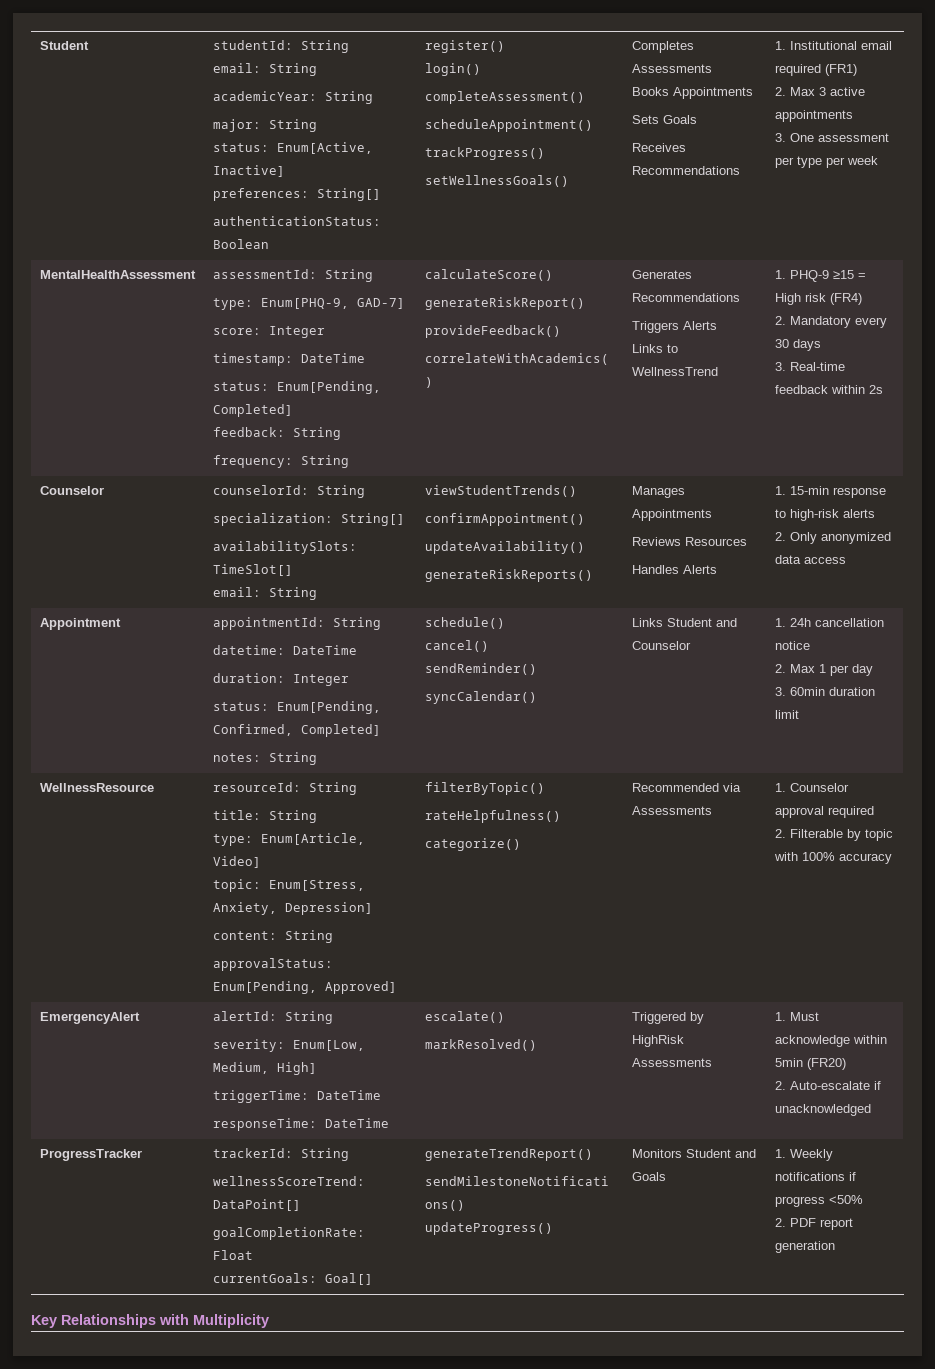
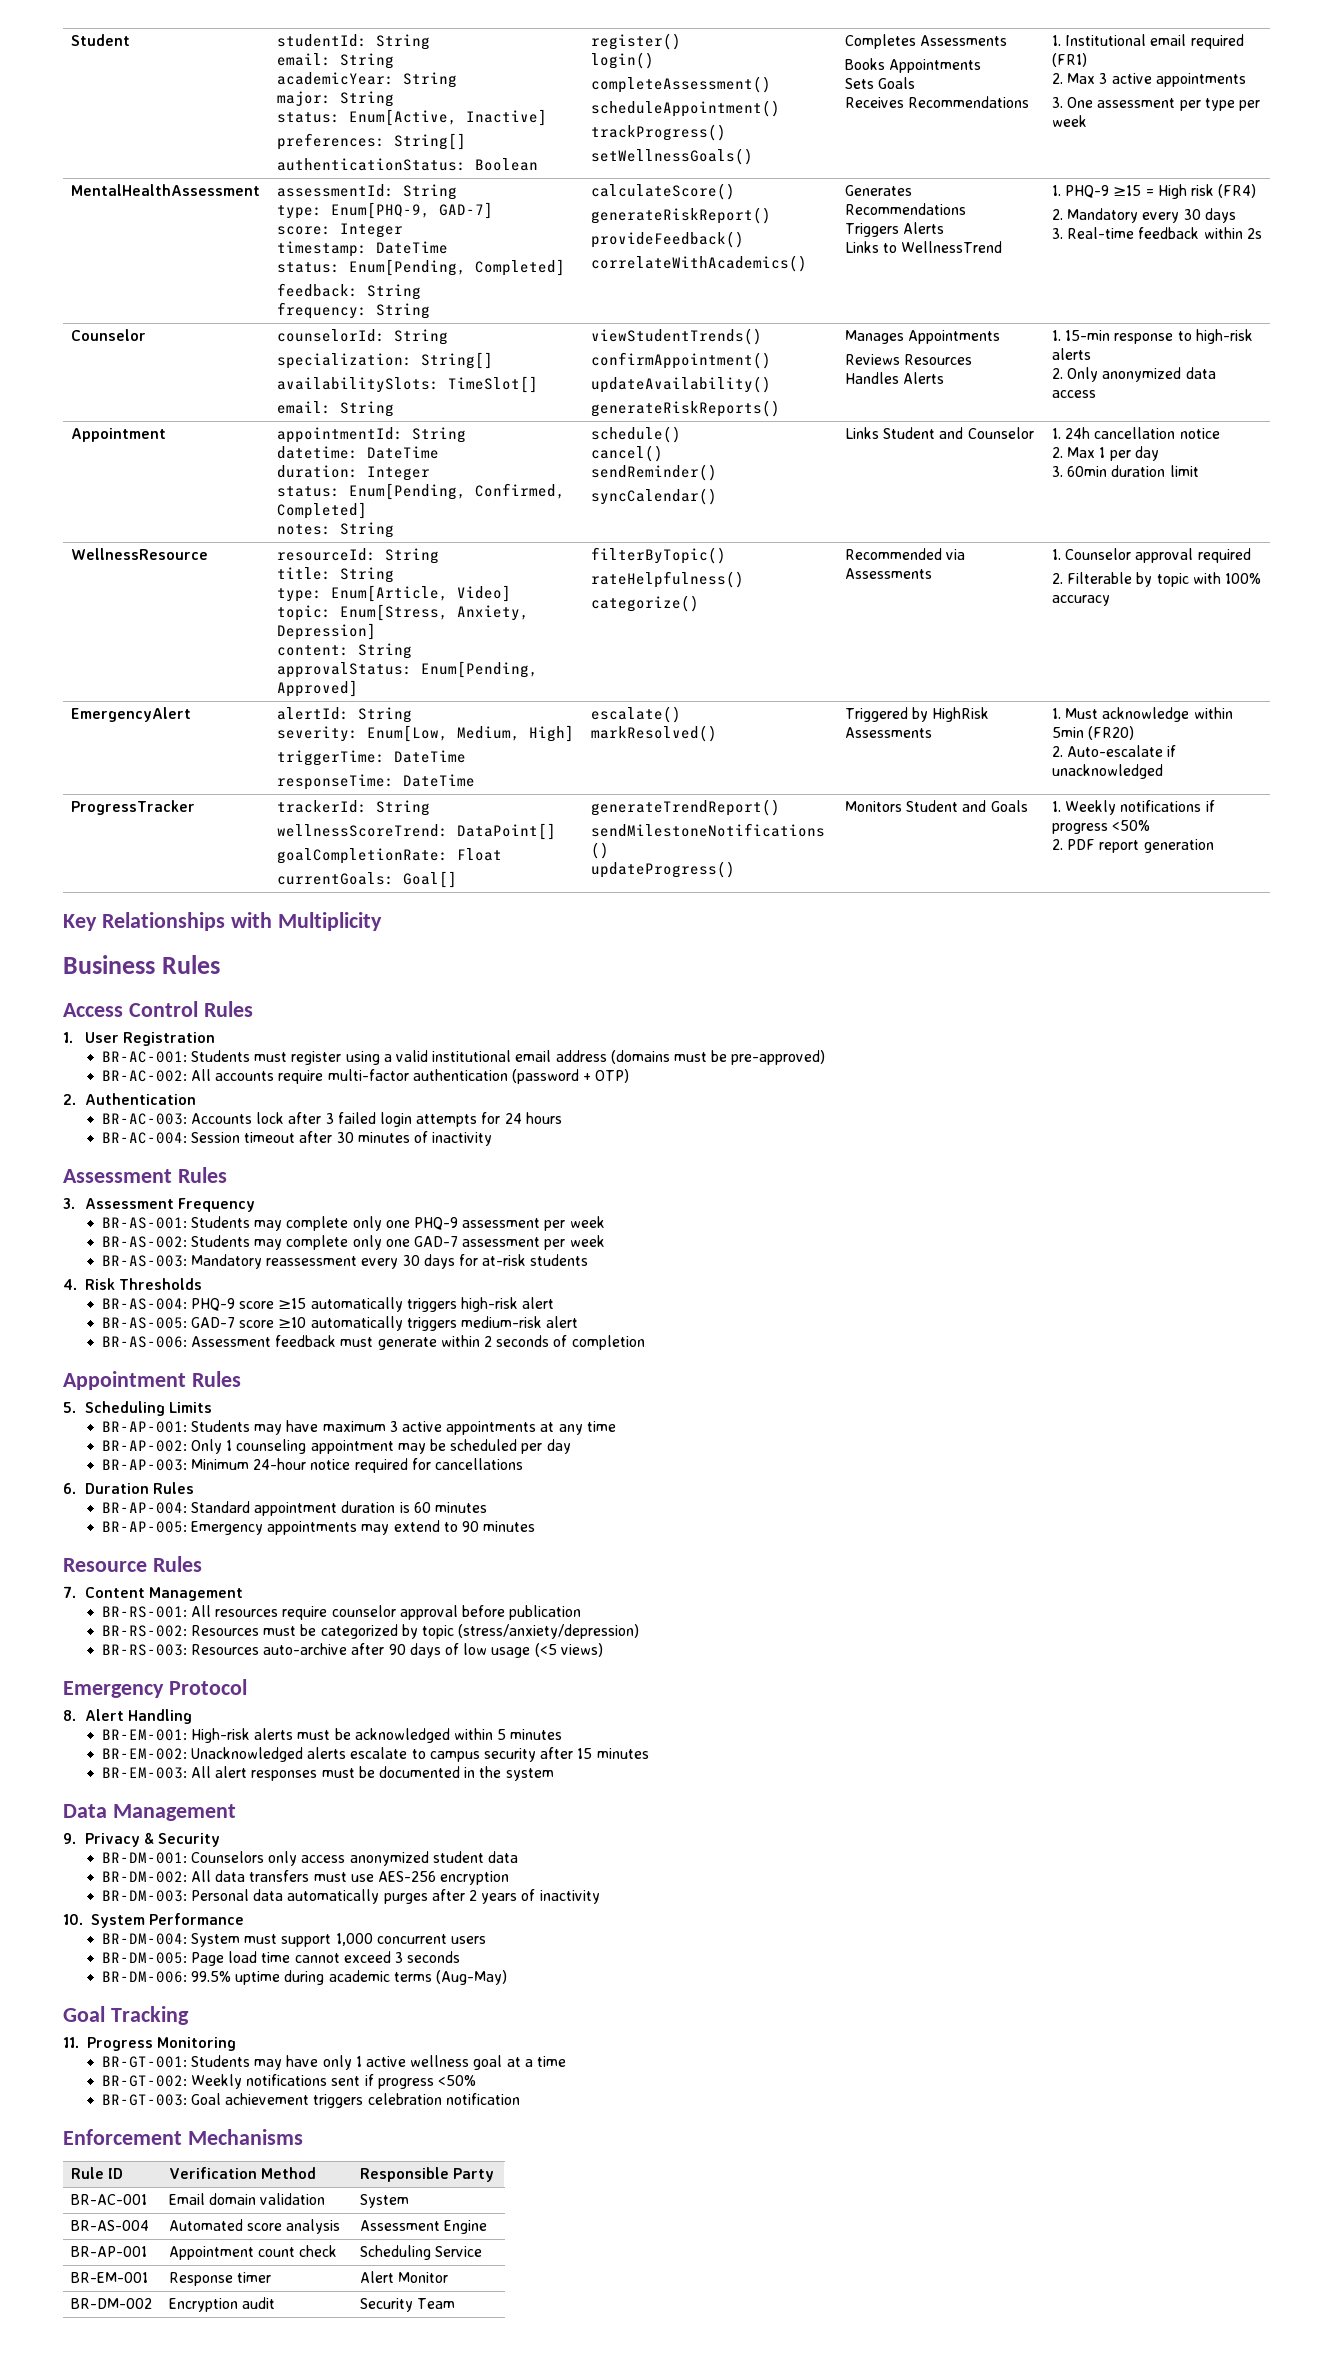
+ Business Rules
+ Access Control Rules
+ 1. User Registration
+ BR-AC-001: Students must register using a valid institutional email address (domains must be pre-approved)
+ BR-AC-002: All accounts require multi-factor authentication (password + OTP)
+ 2. Authentication
+ BR-AC-003: Accounts lock after 3 failed login attempts for 24 hours
+ BR-AC-004: Session timeout after 30 minutes of inactivity
+ Assessment Rules
+ 3. Assessment Frequency
+ BR-AS-001: Students may complete only one PHQ-9 assessment per week
+ BR-AS-002: Students may complete only one GAD-7 assessment per week
+ BR-AS-003: Mandatory reassessment every 30 days for at-risk students
+ 4. Risk Thresholds
+ BR-AS-004: PHQ-9 score ≥15 automatically triggers high-risk alert
+ BR-AS-005: GAD-7 score ≥10 automatically triggers medium-risk alert
+ BR-AS-006: Assessment feedback must generate within 2 seconds of completion
+ Appointment Rules
+ 5. Scheduling Limits
+ BR-AP-001: Students may have maximum 3 active appointments at any time
+ BR-AP-002: Only 1 counseling appointment may be scheduled per day
+ BR-AP-003: Minimum 24-hour notice required for cancellations
+ 6. Duration Rules
+ BR-AP-004: Standard appointment duration is 60 minutes
+ BR-AP-005: Emergency appointments may extend to 90 minutes
+ Resource Rules
+ 7. Content Management
+ BR-RS-001: All resources require counselor approval before publication
+ BR-RS-002: Resources must be categorized by topic (stress/anxiety/depression)
+ BR-RS-003: Resources auto-archive after 90 days of low usage (<5 views)
+ Emergency Protocol
+ 8. Alert Handling
+ BR-EM-001: High-risk alerts must be acknowledged within 5 minutes
+ BR-EM-002: Unacknowledged alerts escalate to campus security after 15 minutes
+ BR-EM-003: All alert responses must be documented in the system
+ Data Management
+ 9. Privacy & Security
+ BR-DM-001: Counselors only access anonymized student data
+ BR-DM-002: All data transfers must use AES-256 encryption
+ BR-DM-003: Personal data automatically purges after 2 years of inactivity
+ 10. System Performance
+ BR-DM-004: System must support 1,000 concurrent users
+ BR-DM-005: Page load time cannot exceed 3 seconds
+ BR-DM-006: 99.5% uptime during academic terms (Aug-May)
+ Goal Tracking
+ 11. Progress Monitoring
+ BR-GT-001: Students may have only 1 active wellness goal at a time
+ BR-GT-002: Weekly notifications sent if progress <50%
+ BR-GT-003: Goal achievement triggers celebration notification
+ Enforcement Mechanisms
+ Rule ID | Verification Method | Responsible Party
+ BR-AC-001 | Email domain validation | System
+ BR-AS-004 | Automated score analysis | Assessment Engine
+ BR-AP-001 | Appointment count check | Scheduling Service
+ BR-EM-001 | Response timer | Alert Monitor
+ BR-DM-002 | Encryption audit | Security Team

